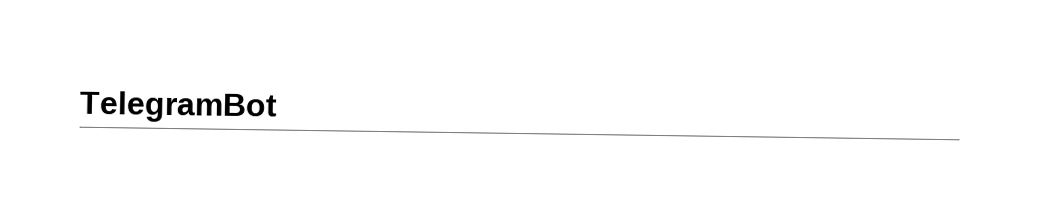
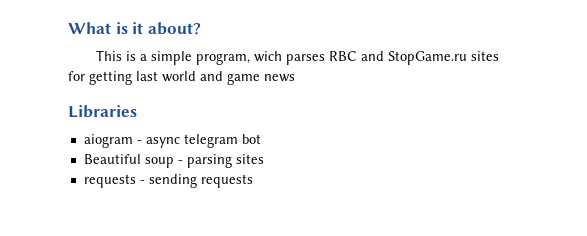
- TelegramBot
+ What is it about?
+ This is a simple program, wich parses RBC and StopGame.ru sites for getting last world and game news
+ Libraries
+ aiogram - async telegram bot
+ Beautiful soup - parsing sites
+ requests - sending requests

